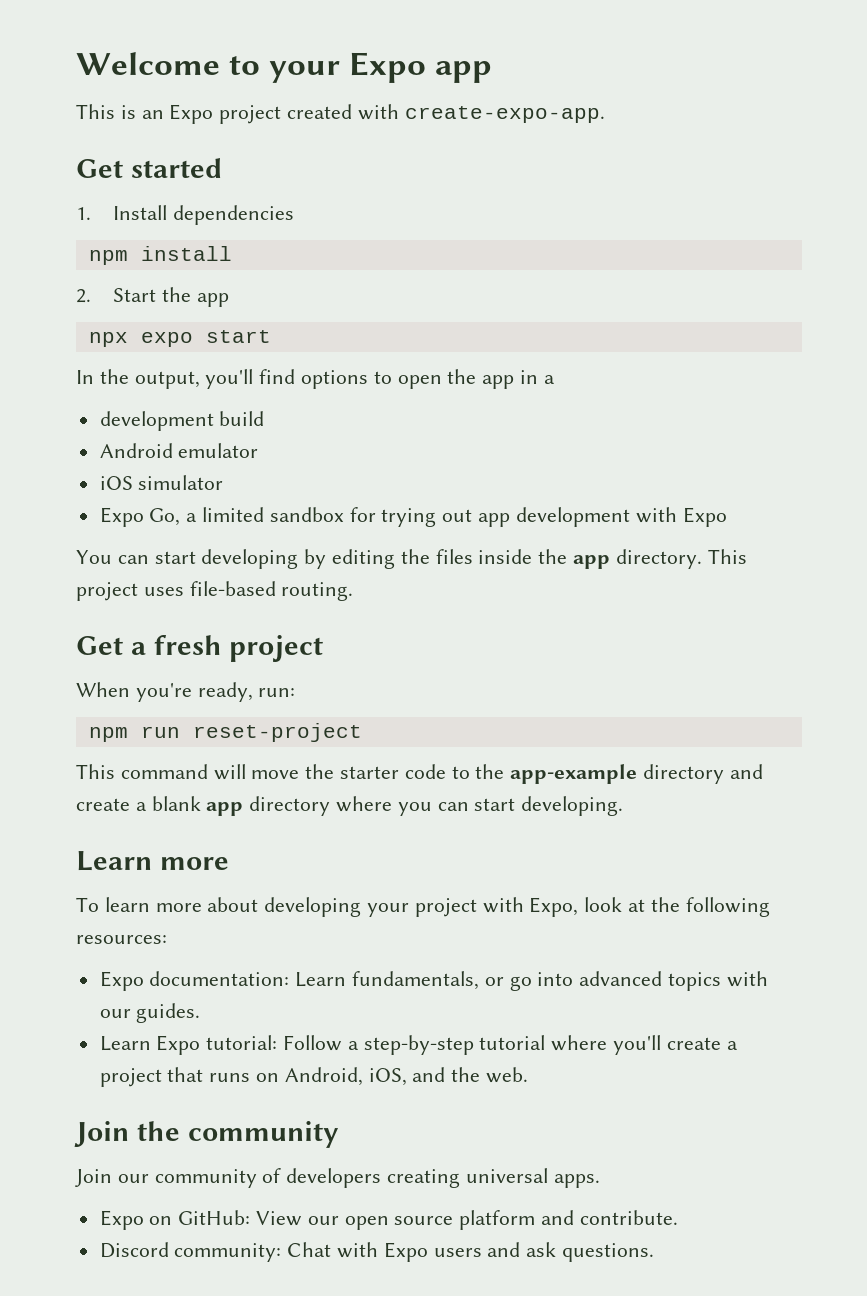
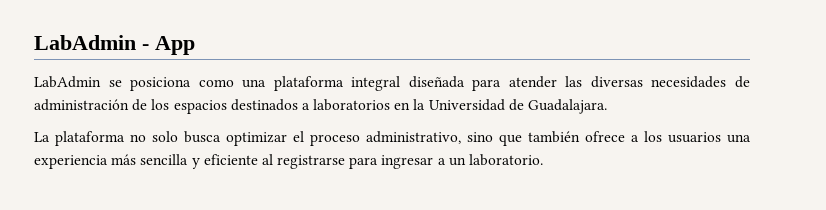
- Welcome to your Expo app
- This is an Expo project created with create-expo-app.
- Get started
- 1. Install dependencies
- npm install
- 2. Start the app
- npx expo start
- In the output, you'll find options to open the app in a
- development build
- Android emulator
- iOS simulator
- Expo Go, a limited sandbox for trying out app development with Expo
- You can start developing by editing the files inside the app directory. This project uses file-based routing.
- Get a fresh project
- When you're ready, run:
- npm run reset-project
- This command will move the starter code to the app-example directory and create a blank app directory where you can start developing.
- Learn more
- To learn more about developing your project with Expo, look at the following resources:
- Expo documentation: Learn fundamentals, or go into advanced topics with our guides.
- Learn Expo tutorial: Follow a step-by-step tutorial where you'll create a project that runs on Android, iOS, and the web.
- Join the community
- Join our community of developers creating universal apps.
- Expo on GitHub: View our open source platform and contribute.
- Discord community: Chat with Expo users and ask questions.
+ LabAdmin - App
+ LabAdmin se posiciona como una plataforma integral diseñada para atender las diversas necesidades de administración de los espacios destinados a laboratorios en la Universidad de Guadalajara.
+ La plataforma no solo busca optimizar el proceso administrativo, sino que también ofrece a los usuarios una experiencia más sencilla y eficiente al registrarse para ingresar a un laboratorio.

